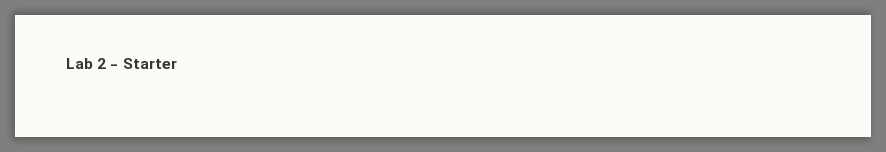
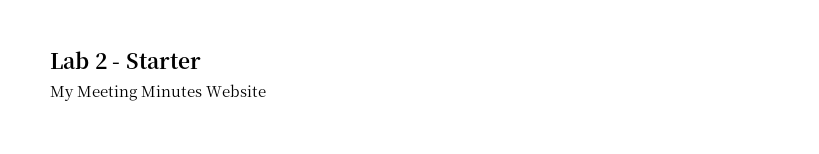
+ My Meeting Minutes Website

